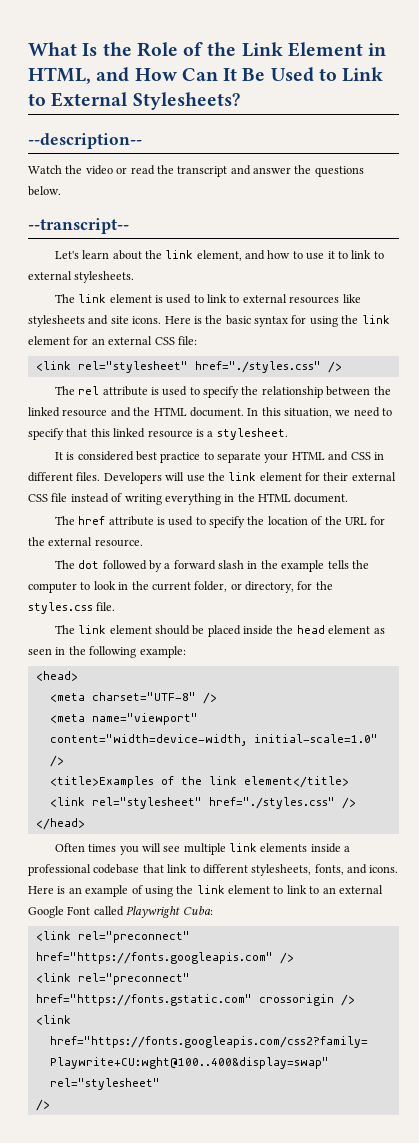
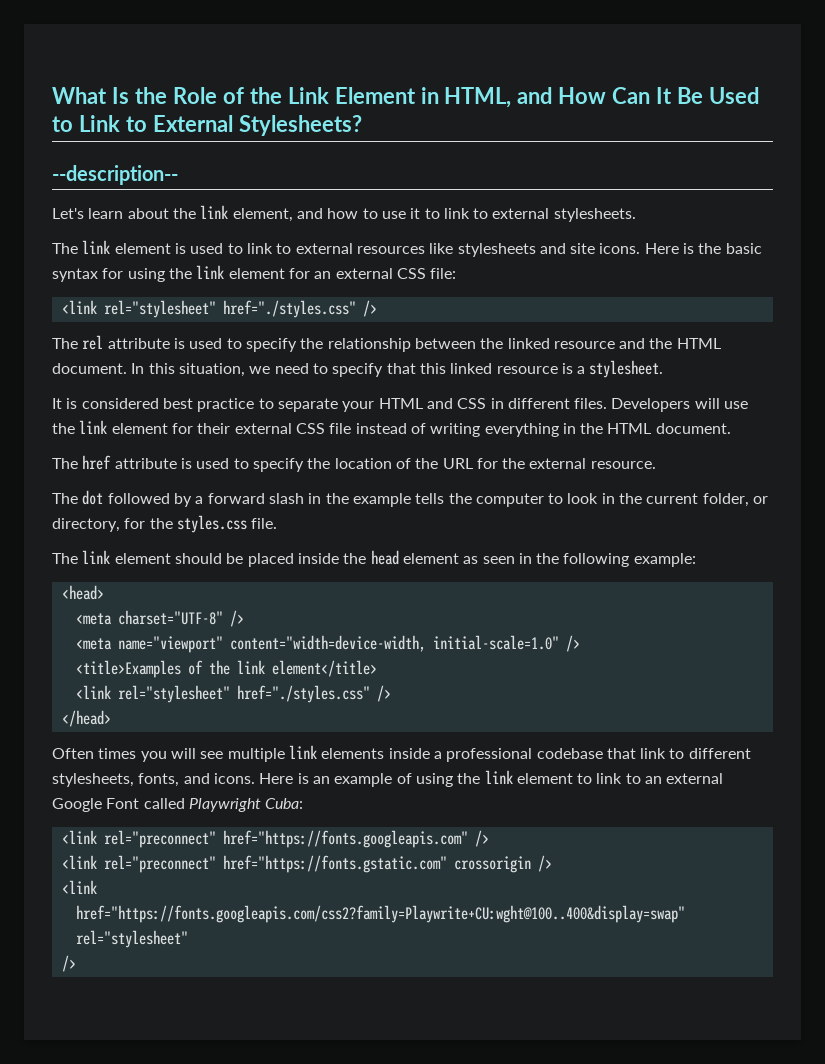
- Watch the video or read the transcript and answer the questions below.
- --transcript--

